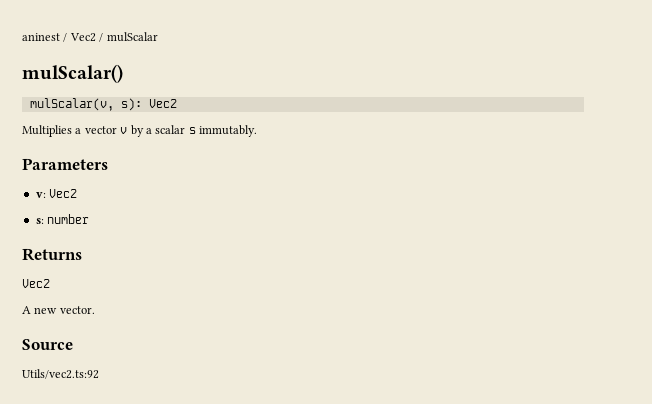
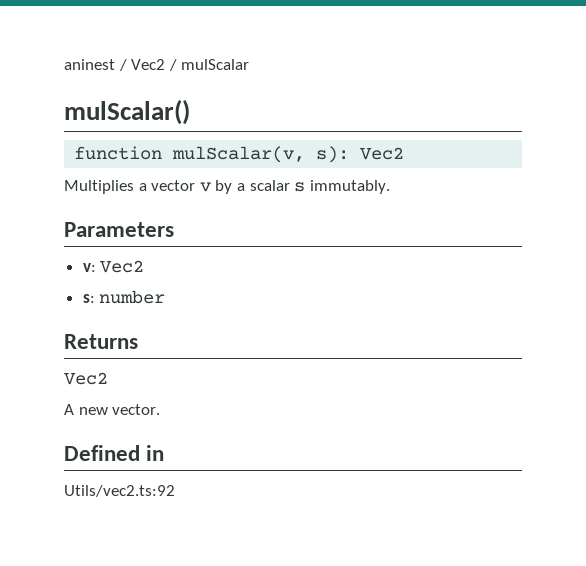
- mulScalar(v, s): Vec2
+ function mulScalar(v, s): Vec2
- Source
+ Defined in

